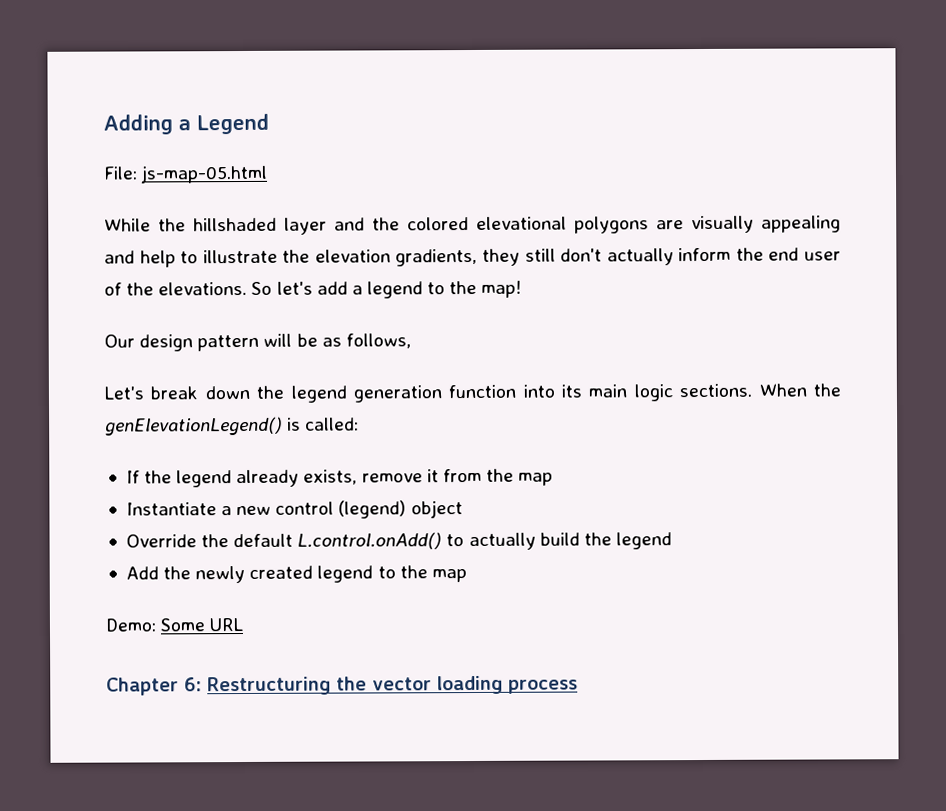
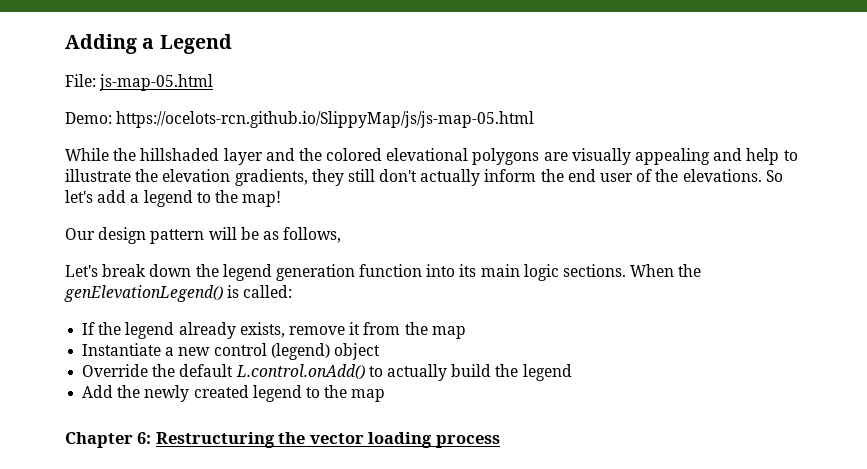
+ Demo: https://ocelots-rcn.github.io/SlippyMap/js/js-map-05.html
- Demo: Some URL

